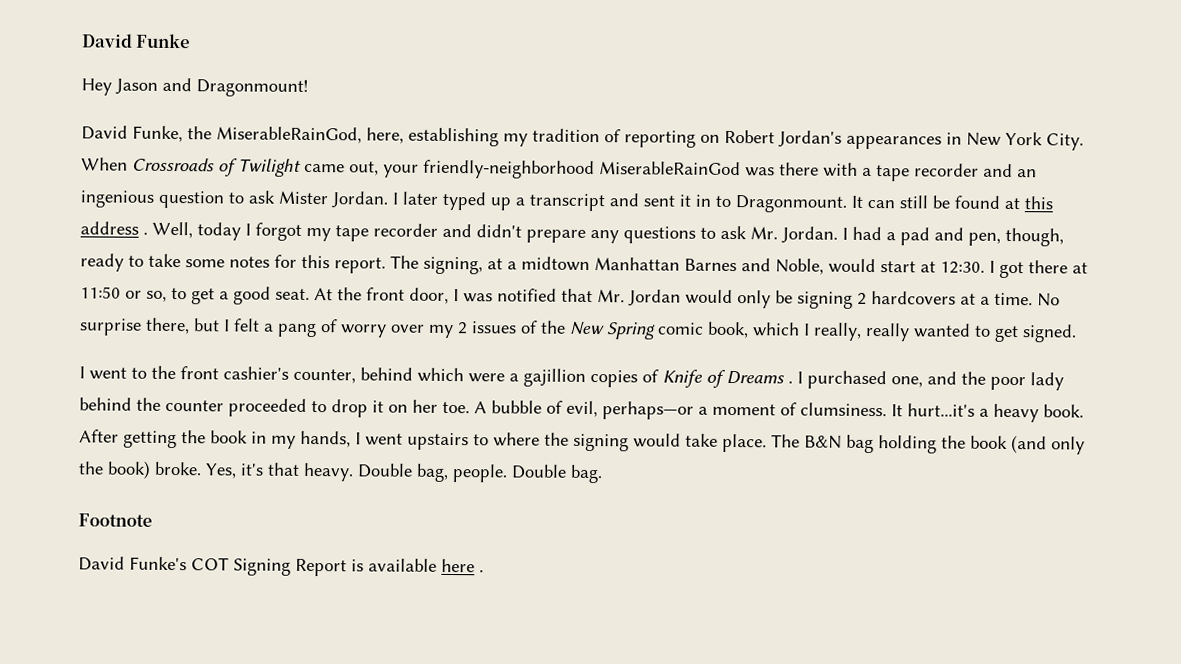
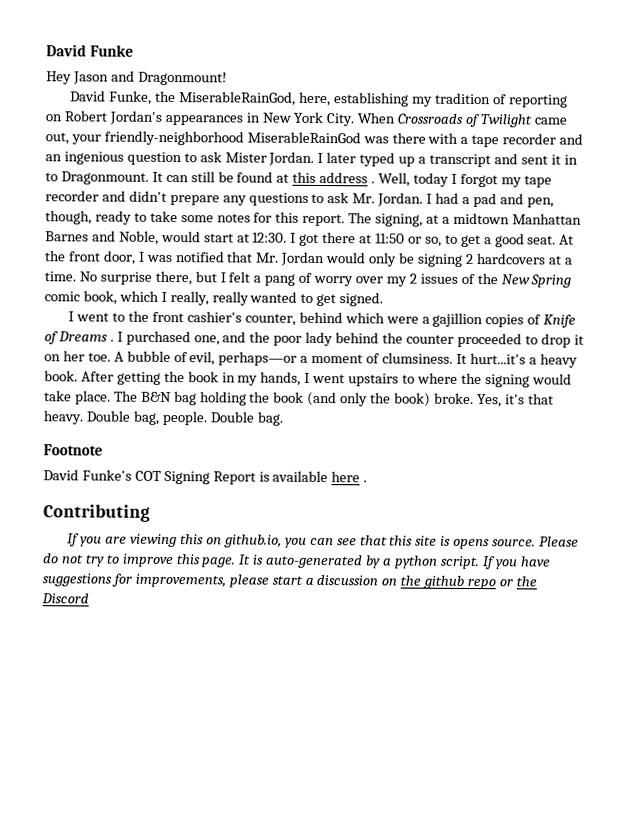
+ Contributing
+ If you are viewing this on github.io, you can see that this site is opens source. Please do not try to improve this page. It is auto-generated by a python script. If you have suggestions for improvements, please start a discussion on the github repo or the Discord

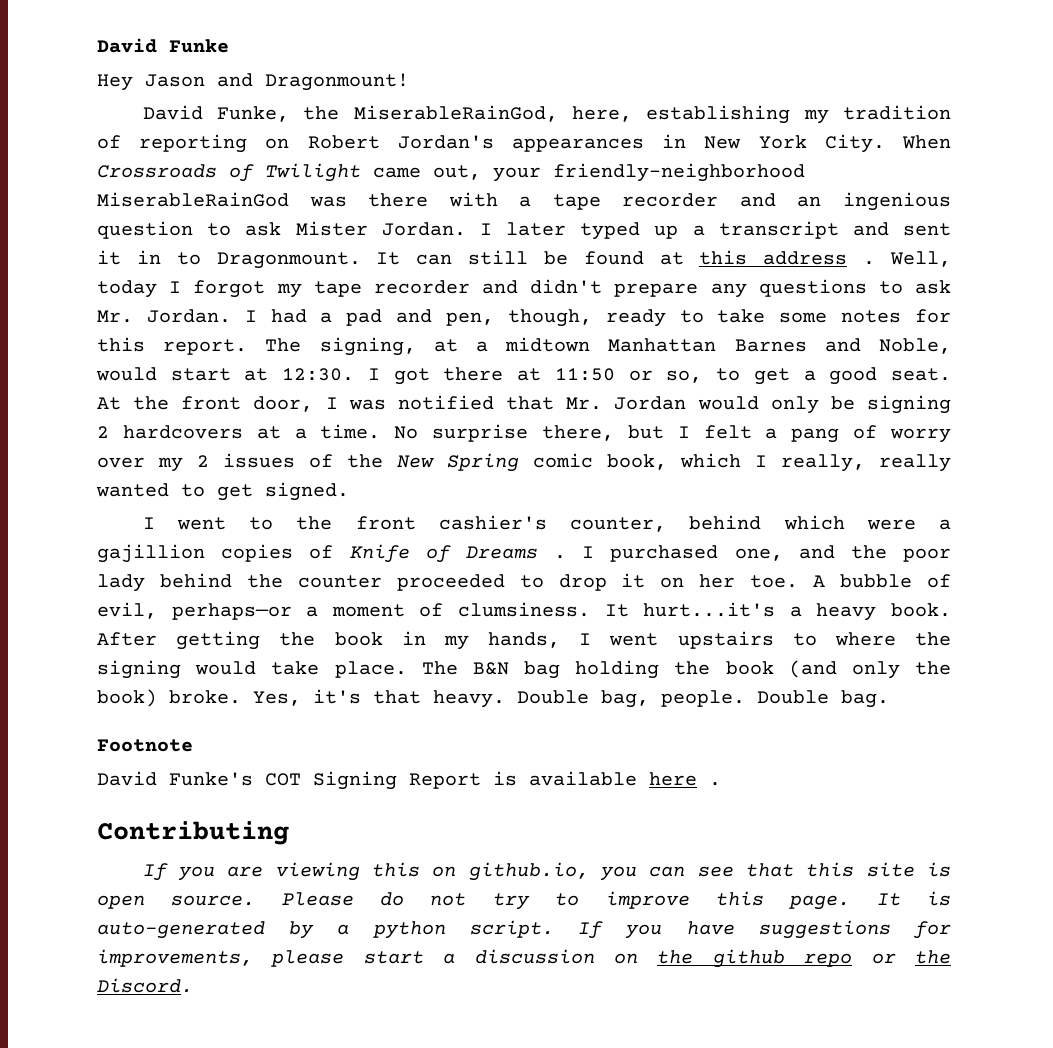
- If you are viewing this on github.io, you can see that this site is opens source.
+ If you are viewing this on github.io, you can see that this site is open source.
- If you have suggestions for improvements, please start a discussion on the github repo or the Discord
+ If you have suggestions for improvements, please start a discussion on the github repo or the Discord.

